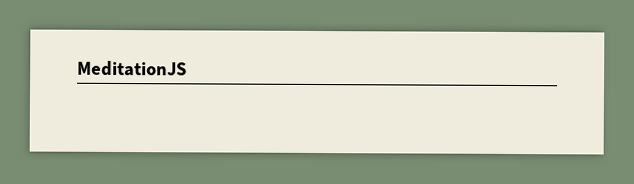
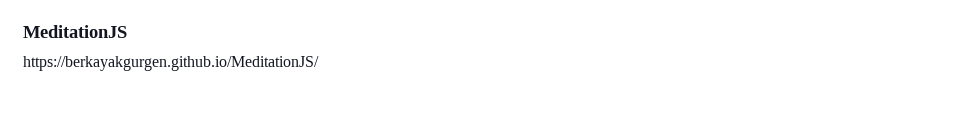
+ https://berkayakgurgen.github.io/MeditationJS/

